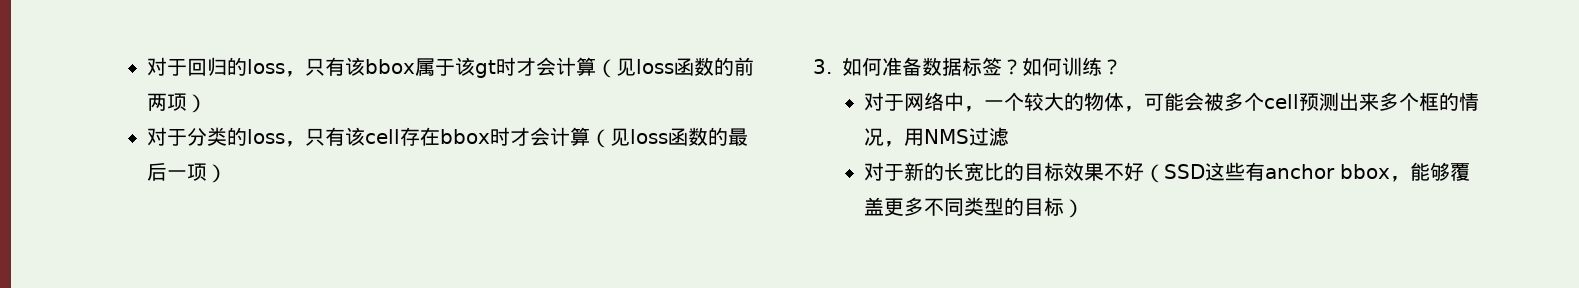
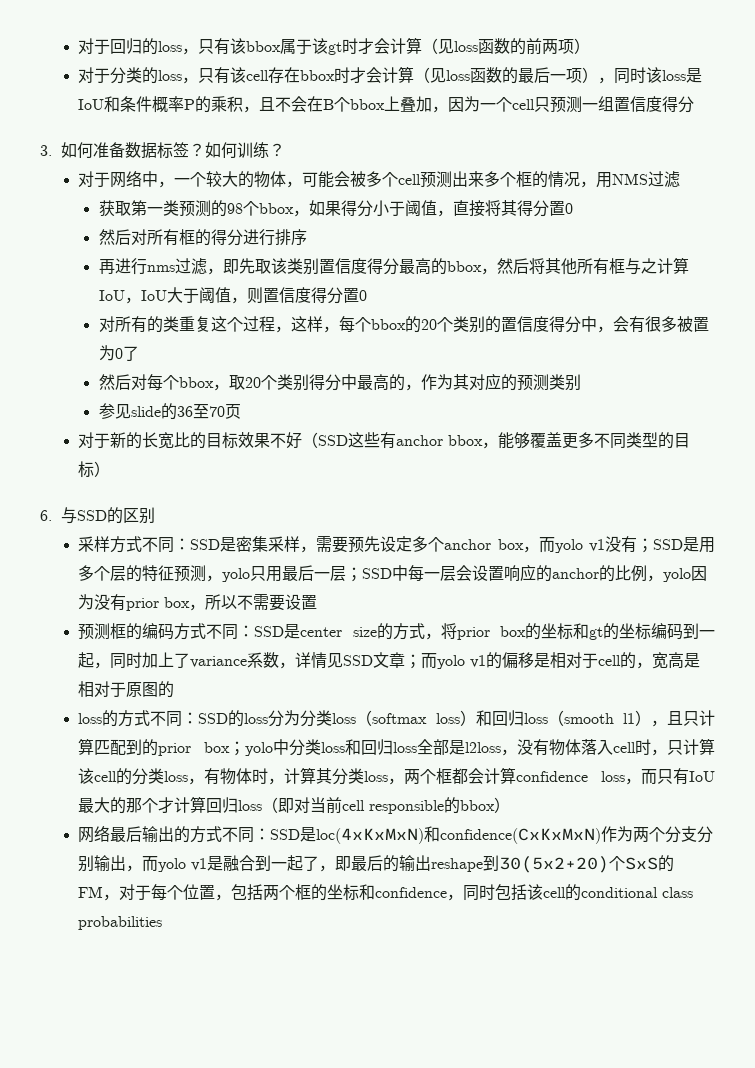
- 对于分类的loss，只有该cell存在bbox时才会计算（见loss函数的最后一项）
+ 对于分类的loss，只有该cell存在bbox时才会计算（见loss函数的最后一项），同时该loss是IoU和条件概率P的乘积，且不会在B个bbox上叠加，因为一个cell只预测一组置信度得分
+ 获取第一类预测的98个bbox，如果得分小于阈值，直接将其得分置0
+ 然后对所有框的得分进行排序
+ 再进行nms过滤，即先取该类别置信度得分最高的bbox，然后将其他所有框与之计算IoU，IoU大于阈值，则置信度得分置0
+ 对所有的类重复这个过程，这样，每个bbox的20个类别的置信度得分中，会有很多被置为0了
+ 然后对每个bbox，取20个类别得分中最高的，作为其对应的预测类别
+ 参见slide的36至70页
+ 6.与SSD的区别
+ 采样方式不同：SSD是密集采样，需要预先设定多个anchor box，而yolo v1没有；SSD是用多个层的特征预测，yolo只用最后一层；SSD中每一层会设置响应的anchor的比例，yolo因为没有prior box，所以不需要设置
+ 预测框的编码方式不同：SSD是center size的方式，将prior box的坐标和gt的坐标编码到一起，同时加上了variance系数，详情见SSD文章；而yolo v1的偏移是相对于cell的，宽高是相对于原图的
+ loss的方式不同：SSD的loss分为分类loss（softmax loss）和回归loss（smooth l1），且只计算匹配到的prior box；yolo中分类loss和回归loss全部是l2loss，没有物体落入cell时，只计算该cell的分类loss，有物体时，计算其分类loss，两个框都会计算confidence loss，而只有IoU最大的那个才计算回归loss（即对当前cell responsible的bbox）
+ 网络最后输出的方式不同：SSD是loc(4xKxMxN)和confidence(CxKxMxN)作为两个分支分别输出，而yolo v1是融合到一起了，即最后的输出reshape到30(5x2+20)个SxS的FM，对于每个位置，包括两个框的坐标和confidence，同时包括该cell的conditional class probabilities

